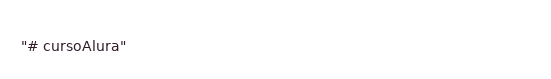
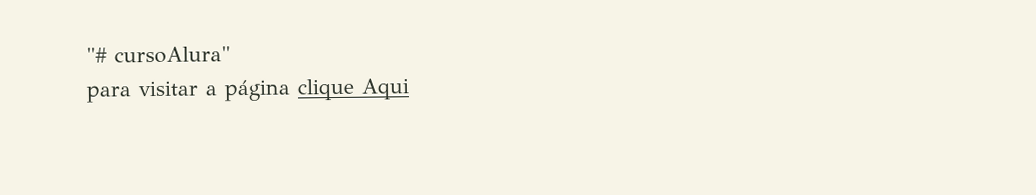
+ para visitar a página clique Aqui

